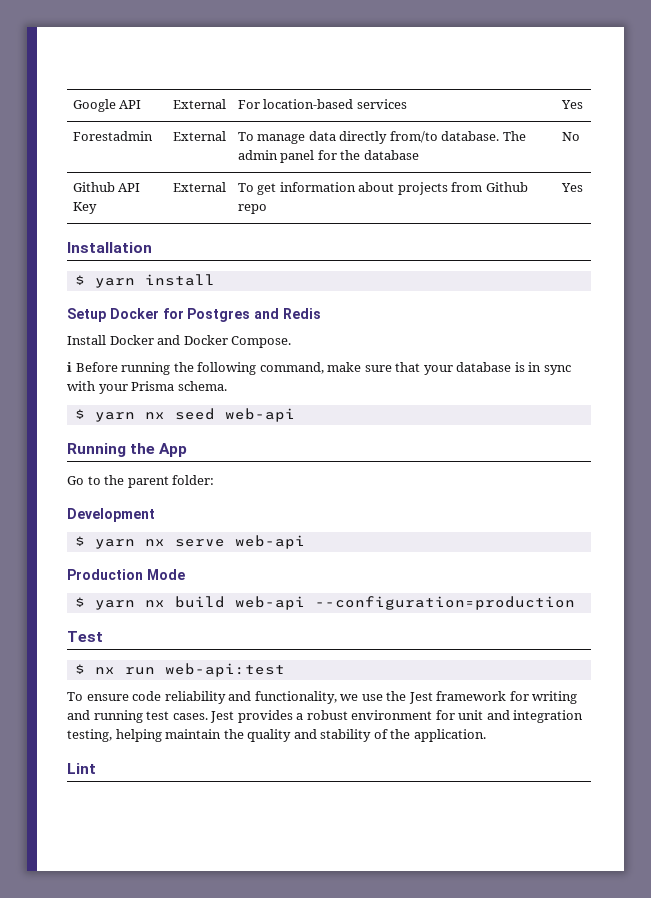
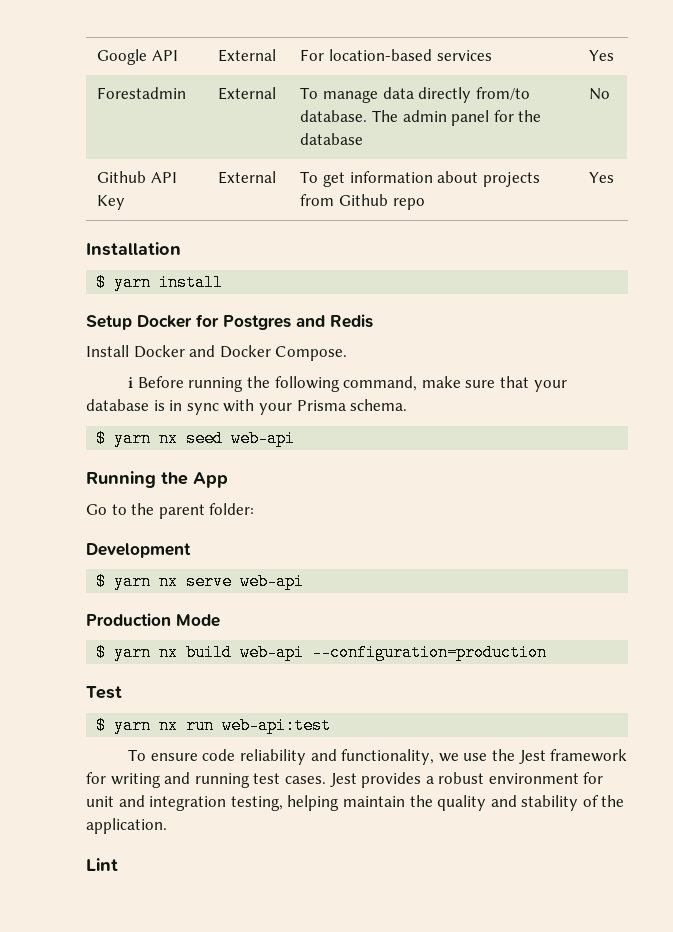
- $ nx run web-api:test
+ $ yarn nx run web-api:test

